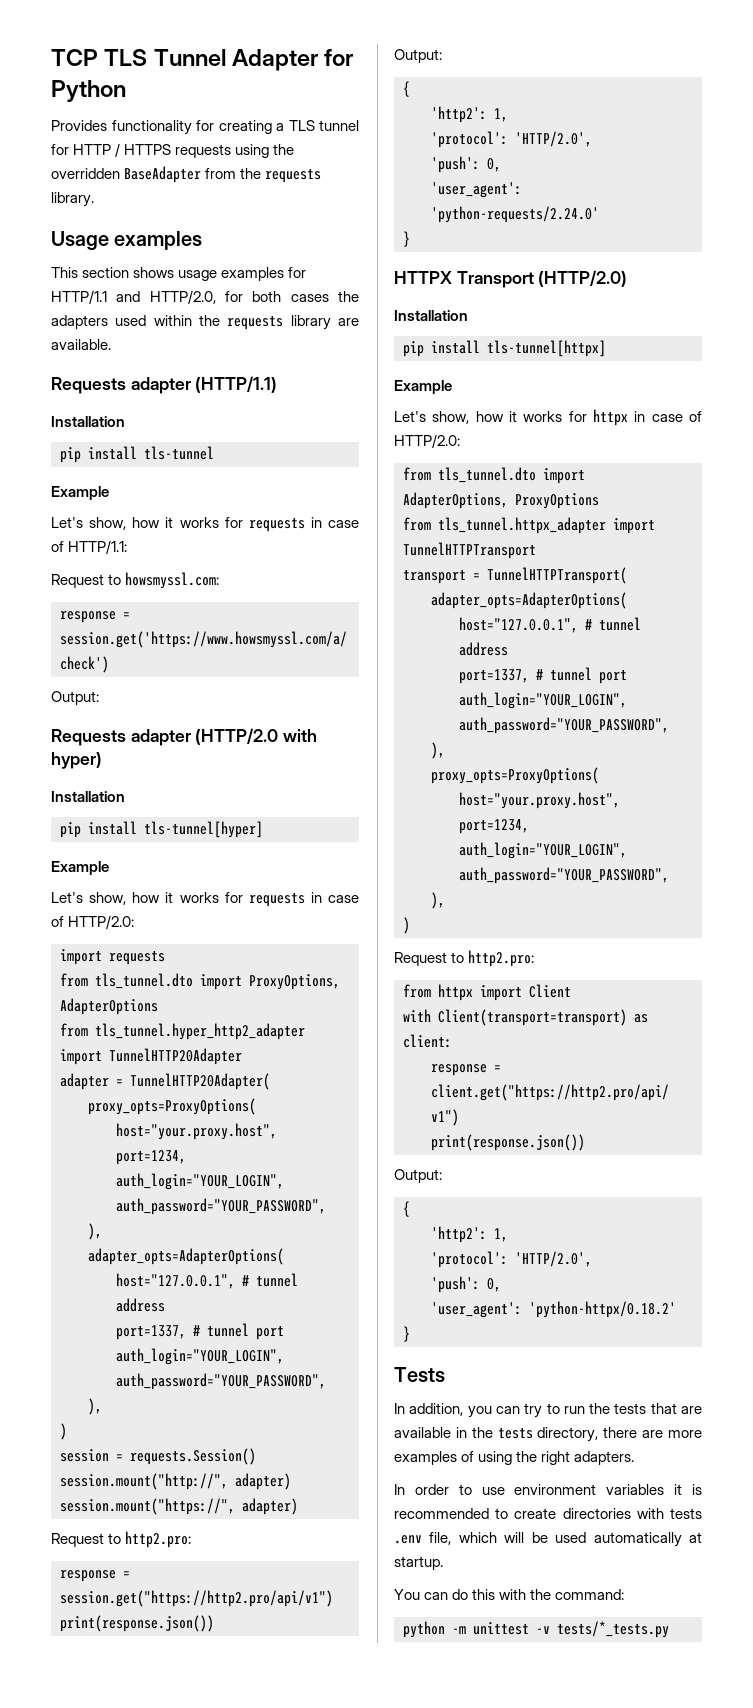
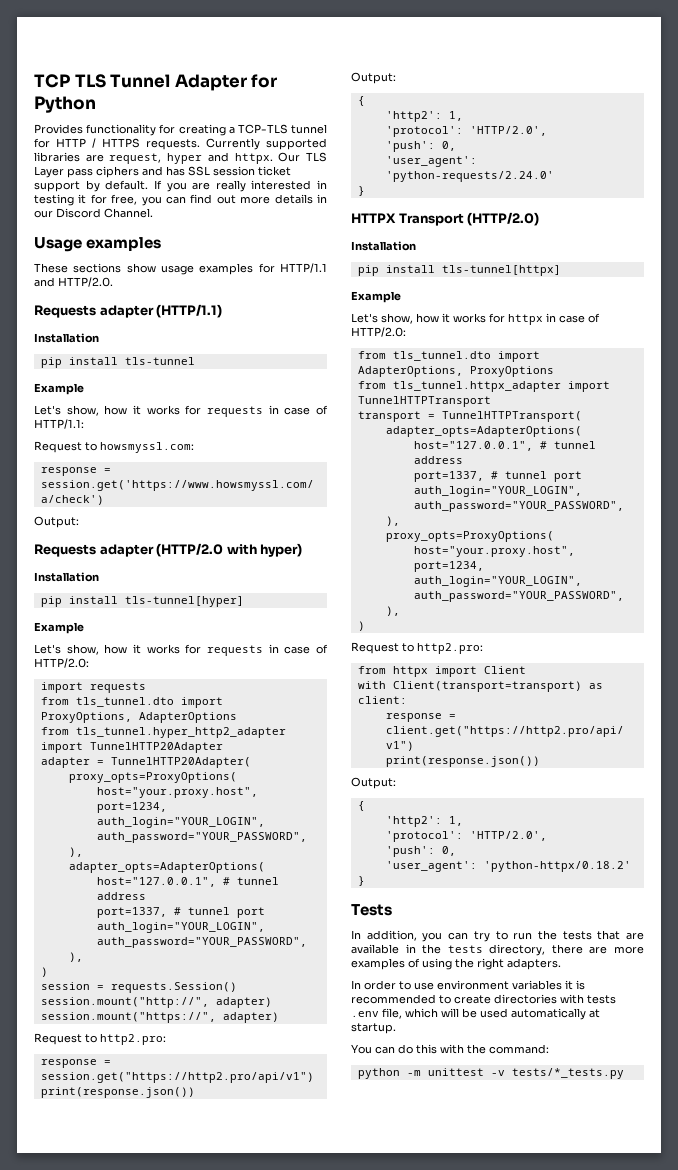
- Provides functionality for creating a TLS tunnel for HTTP / HTTPS requests using the overridden BaseAdapter from the requests library.
+ Provides functionality for creating a TCP-TLS tunnel for HTTP / HTTPS requests. Currently supported libraries are request, hyper and httpx. Our TLS Layer pass ciphers and has SSL session ticket support by default. If you are really interested in testing it for free, you can find out more details in our Discord Channel.
- This section shows usage examples for HTTP/1.1 and HTTP/2.0, for both cases the adapters used within the requests library are available.
+ These sections show usage examples for HTTP/1.1 and HTTP/2.0.

